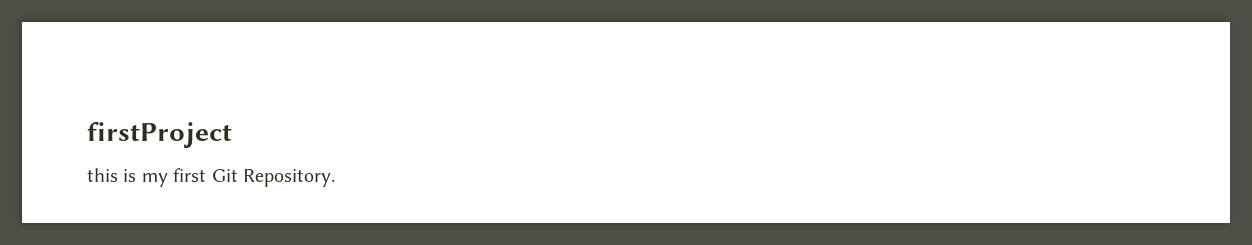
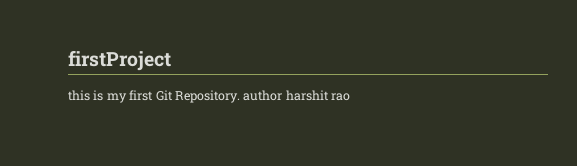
- this is my first Git Repository.
+ this is my first Git Repository. author harshit rao

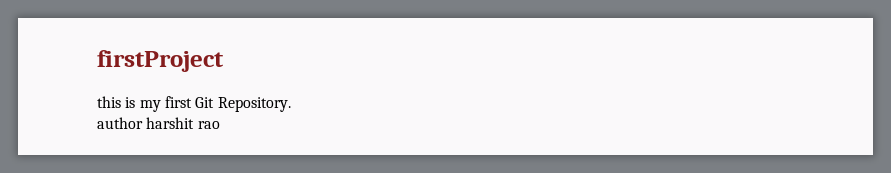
- this is my first Git Repository. author harshit rao
+ this is my first Git Repository.
+ author harshit rao

